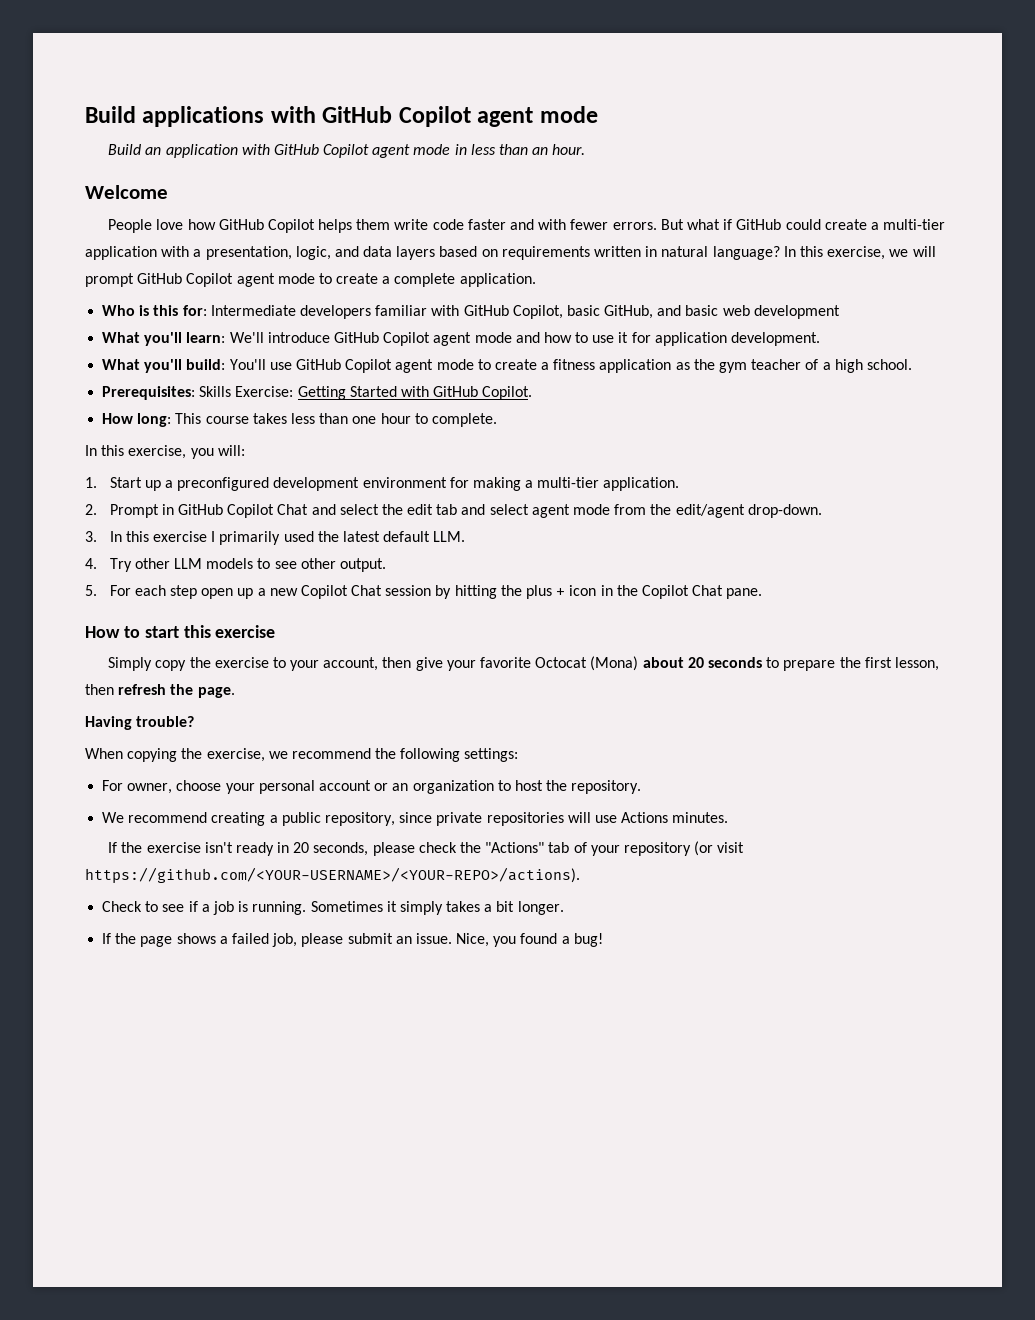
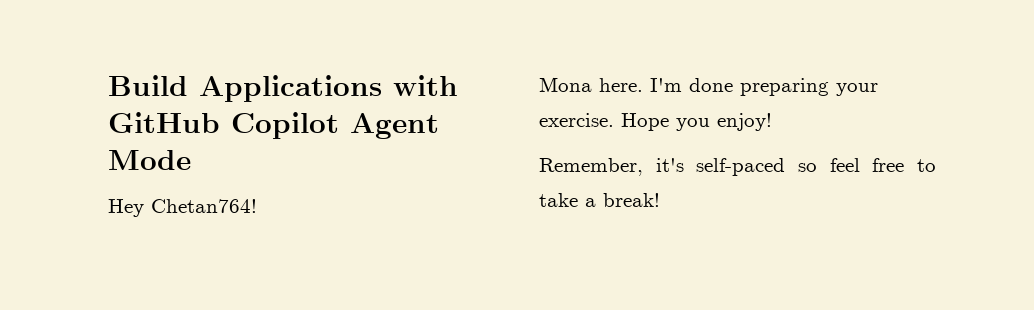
- Build applications with GitHub Copilot agent mode
- Build an application with GitHub Copilot agent mode in less than an hour.
- Welcome
- People love how GitHub Copilot helps them write code faster and with fewer errors. But what if GitHub could create a multi-tier application with a presentation, logic, and data layers based on requirements written in natural language? In this exercise, we will prompt GitHub Copilot agent mode to create a complete application.
- Who is this for: Intermediate developers familiar with GitHub Copilot, basic GitHub, and basic web development
- What you'll learn: We'll introduce GitHub Copilot agent mode and how to use it for application development.
- What you'll build: You'll use GitHub Copilot agent mode to create a fitness application as the gym teacher of a high school.
- Prerequisites: Skills Exercise: Getting Started with GitHub Copilot.
- How long: This course takes less than one hour to complete.
- In this exercise, you will:
- 1. Start up a preconfigured development environment for making a multi-tier application.
- 2. Prompt in GitHub Copilot Chat and select the edit tab and select agent mode from the edit/agent drop-down.
- 3. In this exercise I primarily used the latest default LLM.
- 4. Try other LLM models to see other output.
- 5. For each step open up a new Copilot Chat session by hitting the plus + icon in the Copilot Chat pane.
- How to start this exercise
- Simply copy the exercise to your account, then give your favorite Octocat (Mona) about 20 seconds to prepare the first lesson, then refresh the page.
- Having trouble?
- When copying the exercise, we recommend the following settings:
- For owner, choose your personal account or an organization to host the repository.
- We recommend creating a public repository, since private repositories will use Actions minutes.
- If the exercise isn't ready in 20 seconds, please check the "Actions" tab of your repository (or visit https://github.com/<YOUR-USERNAME>/<YOUR-REPO>/actions).
- Check to see if a job is running. Sometimes it simply takes a bit longer.
- If the page shows a failed job, please submit an issue. Nice, you found a bug!
+ Build Applications with GitHub Copilot Agent Mode
+ Hey Chetan764!
+ Mona here. I'm done preparing your exercise. Hope you enjoy!
+ Remember, it's self-paced so feel free to take a break!

